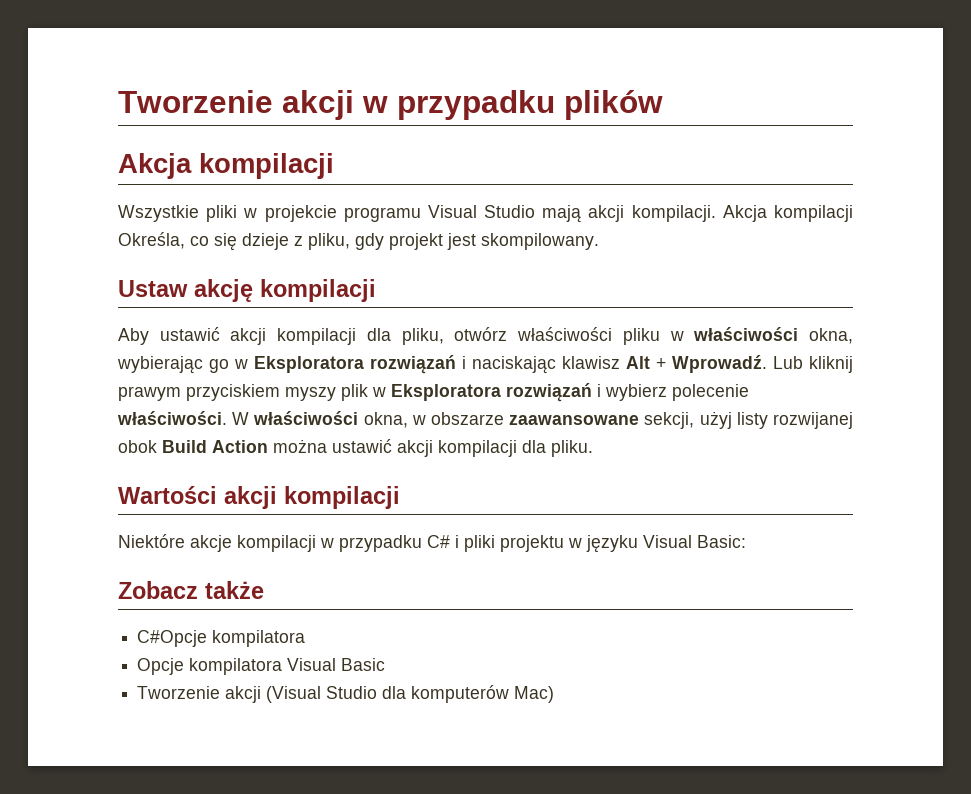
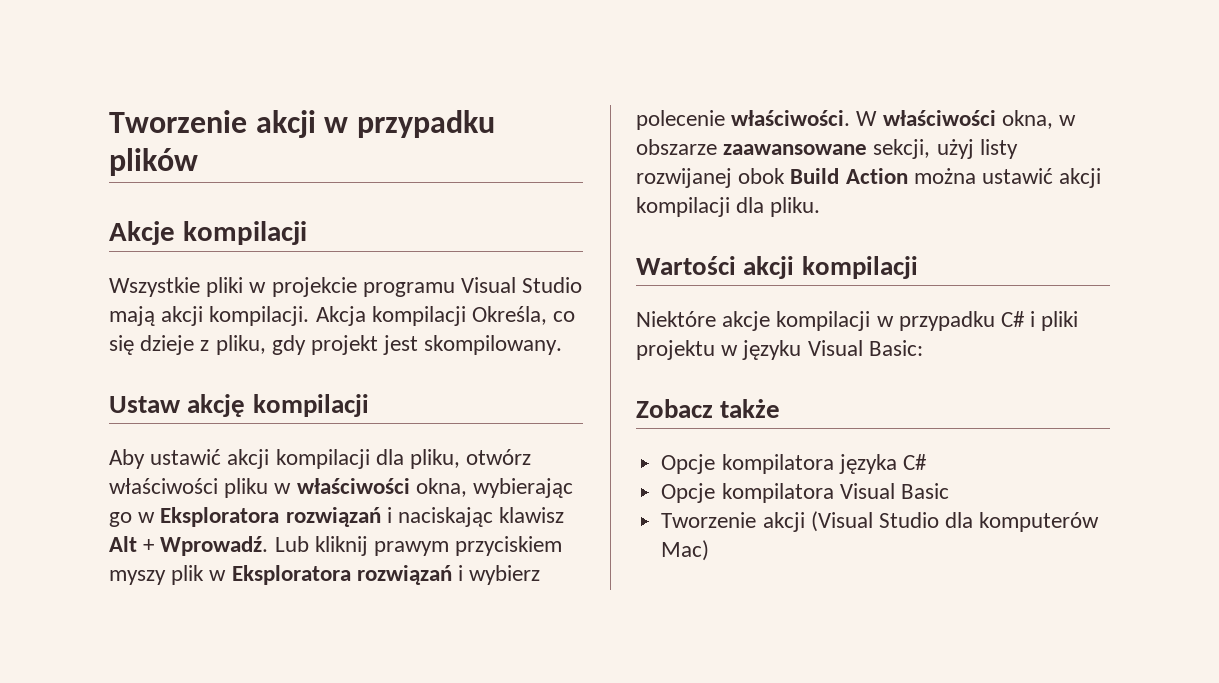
  Tworzenie akcji w przypadku plików
- Akcja kompilacji
+ Akcje kompilacji
- C#Opcje kompilatora
+ Opcje kompilatora języka C#

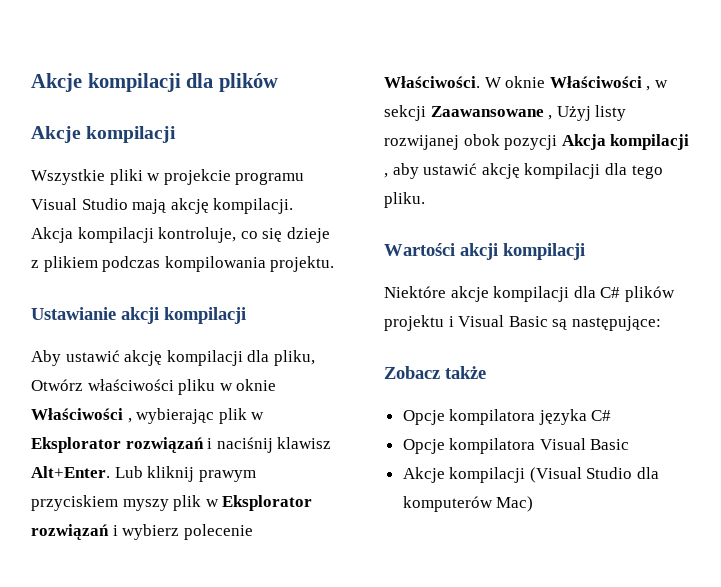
- Tworzenie akcji w przypadku plików
+ Akcje kompilacji dla plików
- Wszystkie pliki w projekcie programu Visual Studio mają akcji kompilacji.
+ Wszystkie pliki w projekcie programu Visual Studio mają akcję kompilacji.
- Akcja kompilacji Określa, co się dzieje z pliku, gdy projekt jest skompilowany.
- Ustaw akcję kompilacji
+ Akcja kompilacji kontroluje, co się dzieje z plikiem podczas kompilowania projektu.
+ Ustawianie akcji kompilacji
- Aby ustawić akcji kompilacji dla pliku, otwórz właściwości pliku w właściwości okna, wybierając go w Eksploratora rozwiązań i naciskając klawisz Alt + Wprowadź.
+ Aby ustawić akcję kompilacji dla pliku, Otwórz właściwości pliku w oknie Właściwości , wybierając plik w Eksplorator rozwiązań i naciśnij klawisz Alt+Enter.
- Lub kliknij prawym przyciskiem myszy plik w Eksploratora rozwiązań i wybierz polecenie właściwości. W właściwości okna, w obszarze zaawansowane sekcji, użyj listy rozwijanej obok Build Action można ustawić akcji kompilacji dla pliku.
+ Lub kliknij prawym przyciskiem myszy plik w Eksplorator rozwiązań i wybierz polecenie Właściwości. W oknie Właściwości , w sekcji Zaawansowane , Użyj listy rozwijanej obok pozycji Akcja kompilacji , aby ustawić akcję kompilacji dla tego pliku.
- Niektóre akcje kompilacji w przypadku C# i pliki projektu w języku Visual Basic:
+ Niektóre akcje kompilacji dla C# plików projektu i Visual Basic są następujące:
- Tworzenie akcji (Visual Studio dla komputerów Mac)
+ Akcje kompilacji (Visual Studio dla komputerów Mac)

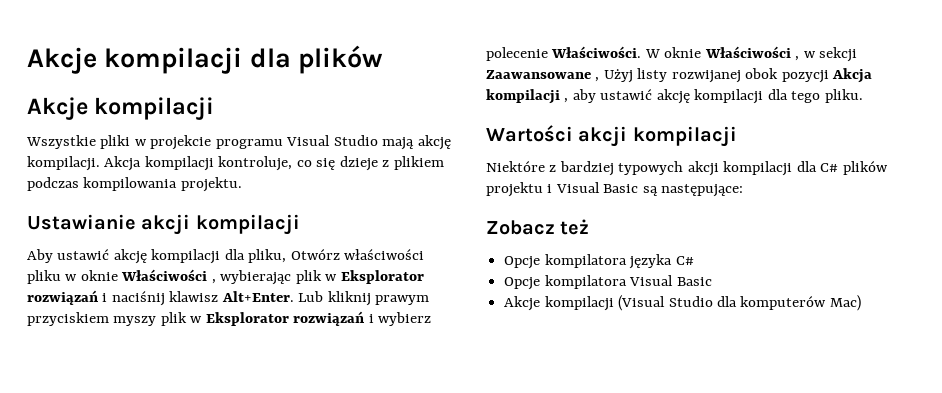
- Niektóre akcje kompilacji dla C# plików projektu i Visual Basic są następujące:
+ Niektóre z bardziej typowych akcji kompilacji dla C# plików projektu i Visual Basic są następujące:
- Zobacz także
+ Zobacz też

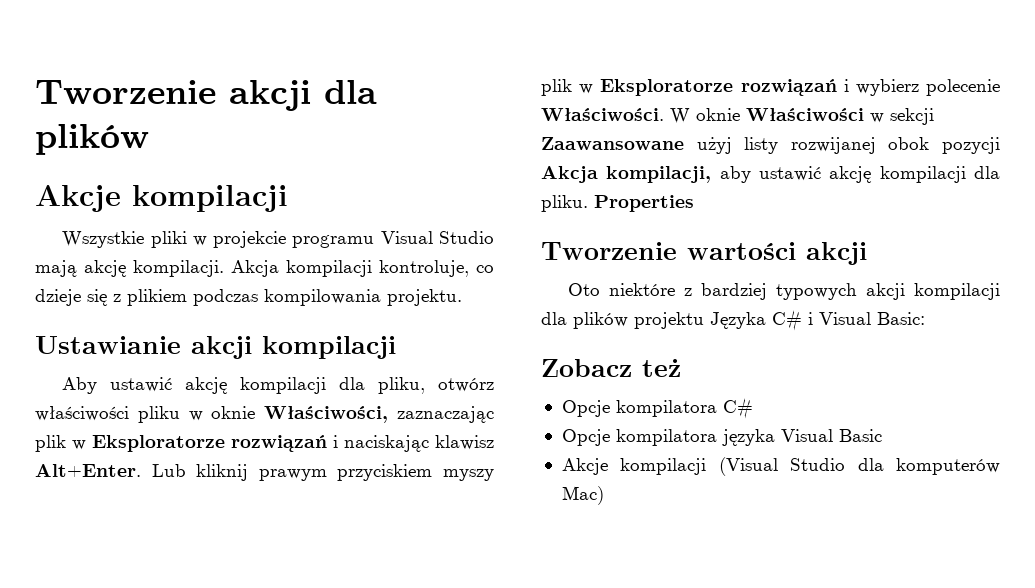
- Akcje kompilacji dla plików
+ Tworzenie akcji dla plików
- Akcja kompilacji kontroluje, co się dzieje z plikiem podczas kompilowania projektu.
+ Akcja kompilacji kontroluje, co dzieje się z plikiem podczas kompilowania projektu.
- Aby ustawić akcję kompilacji dla pliku, Otwórz właściwości pliku w oknie Właściwości , wybierając plik w Eksplorator rozwiązań i naciśnij klawisz Alt+Enter.
+ Aby ustawić akcję kompilacji dla pliku, otwórz właściwości pliku w oknie Właściwości, zaznaczając plik w Eksploratorze rozwiązań i naciskając klawisz Alt+Enter.
- Lub kliknij prawym przyciskiem myszy plik w Eksplorator rozwiązań i wybierz polecenie Właściwości.
+ Lub kliknij prawym przyciskiem myszy plik w Eksploratorze rozwiązań i wybierz polecenie Właściwości.
- W oknie Właściwości , w sekcji Zaawansowane , Użyj listy rozwijanej obok pozycji Akcja kompilacji , aby ustawić akcję kompilacji dla tego pliku.
- Wartości akcji kompilacji
- Niektóre z bardziej typowych akcji kompilacji dla C# plików projektu i Visual Basic są następujące:
+ W oknie Właściwości w sekcji Zaawansowane użyj listy rozwijanej obok pozycji Akcja kompilacji, aby ustawić akcję kompilacji dla pliku. Properties
+ Tworzenie wartości akcji
+ Oto niektóre z bardziej typowych akcji kompilacji dla plików projektu Języka C# i Visual Basic:
- Opcje kompilatora języka C#
+ Opcje kompilatora C#
- Opcje kompilatora Visual Basic
+ Opcje kompilatora języka Visual Basic

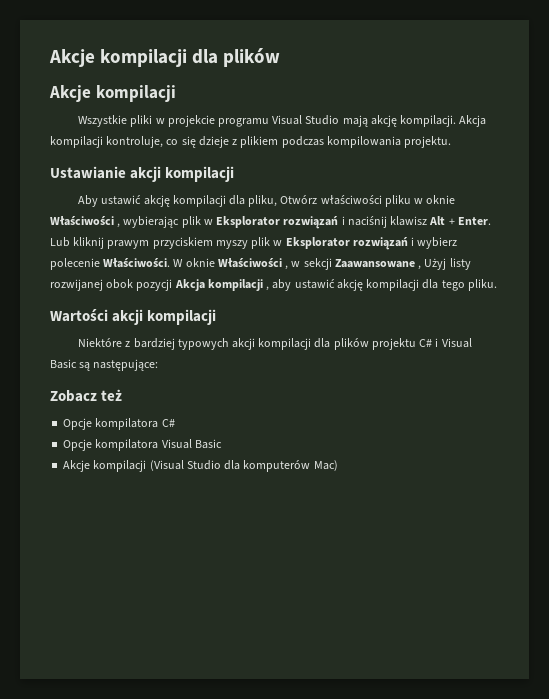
- Tworzenie akcji dla plików
+ Akcje kompilacji dla plików
- Akcja kompilacji kontroluje, co dzieje się z plikiem podczas kompilowania projektu.
+ Akcja kompilacji kontroluje, co się dzieje z plikiem podczas kompilowania projektu.
- Aby ustawić akcję kompilacji dla pliku, otwórz właściwości pliku w oknie Właściwości, zaznaczając plik w Eksploratorze rozwiązań i naciskając klawisz Alt+Enter.
+ Aby ustawić akcję kompilacji dla pliku, Otwórz właściwości pliku w oknie Właściwości , wybierając plik w Eksplorator rozwiązań i naciśnij klawisz Alt + Enter.
- Lub kliknij prawym przyciskiem myszy plik w Eksploratorze rozwiązań i wybierz polecenie Właściwości.
+ Lub kliknij prawym przyciskiem myszy plik w Eksplorator rozwiązań i wybierz polecenie Właściwości.
- W oknie Właściwości w sekcji Zaawansowane użyj listy rozwijanej obok pozycji Akcja kompilacji, aby ustawić akcję kompilacji dla pliku. Properties
- Tworzenie wartości akcji
- Oto niektóre z bardziej typowych akcji kompilacji dla plików projektu Języka C# i Visual Basic:
+ W oknie Właściwości , w sekcji Zaawansowane , Użyj listy rozwijanej obok pozycji Akcja kompilacji , aby ustawić akcję kompilacji dla tego pliku.
+ Wartości akcji kompilacji
+ Niektóre z bardziej typowych akcji kompilacji dla plików projektu C# i Visual Basic są następujące:
- Opcje kompilatora języka Visual Basic
+ Opcje kompilatora Visual Basic

